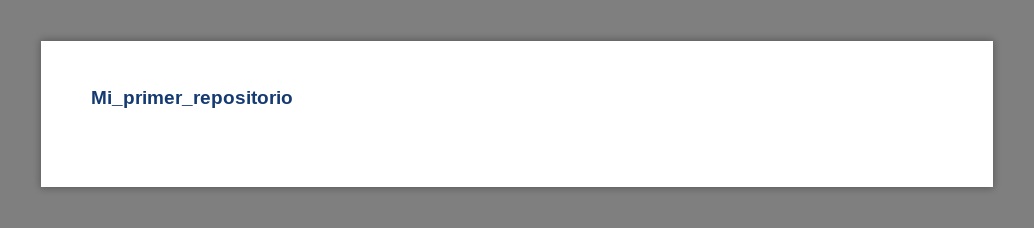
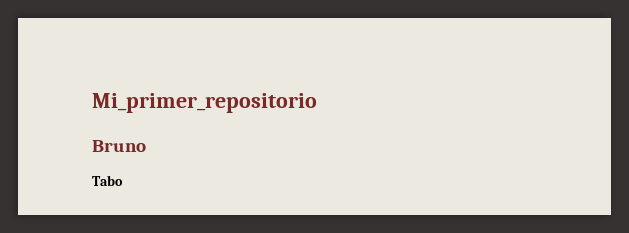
+ Bruno
+ Tabo

